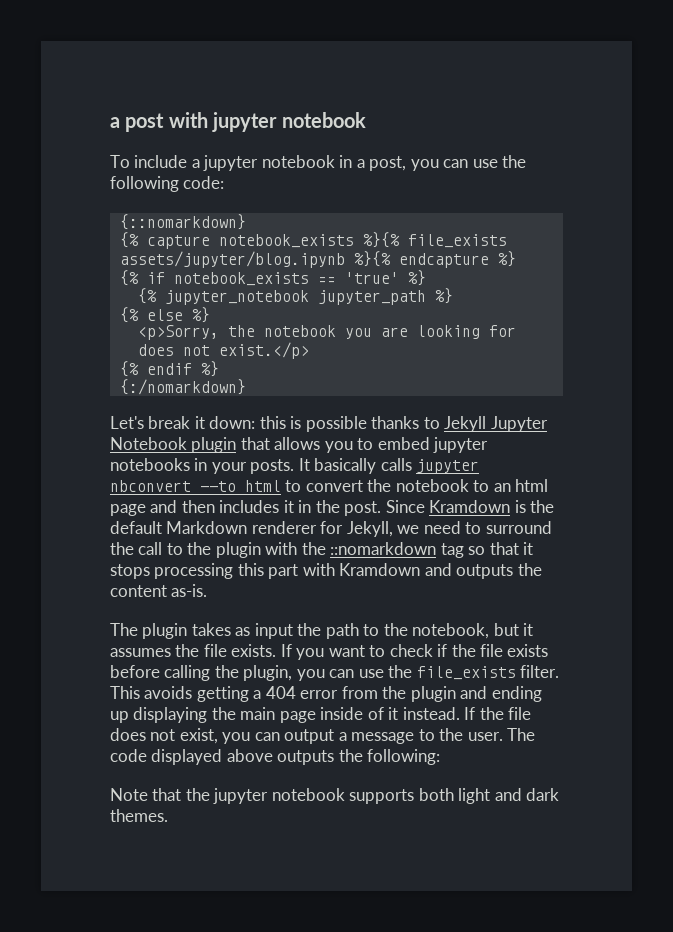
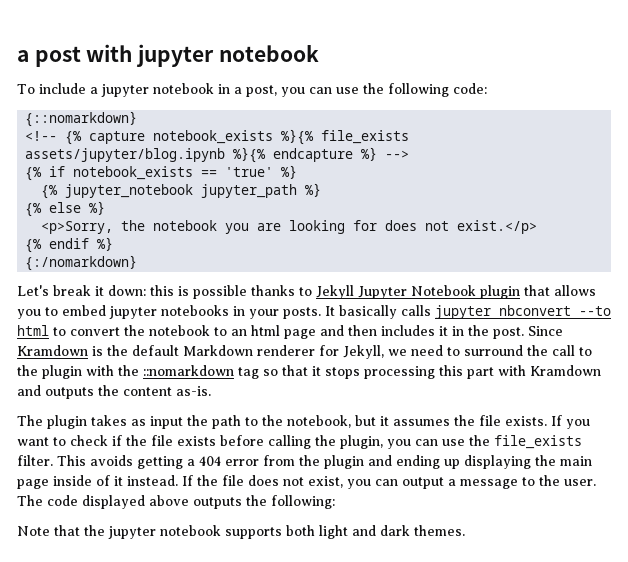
- {% capture notebook_exists %}{% file_exists assets/jupyter/blog.ipynb %}{% endcapture %}
+ <!-- {% capture notebook_exists %}{% file_exists assets/jupyter/blog.ipynb %}{% endcapture %} -->

